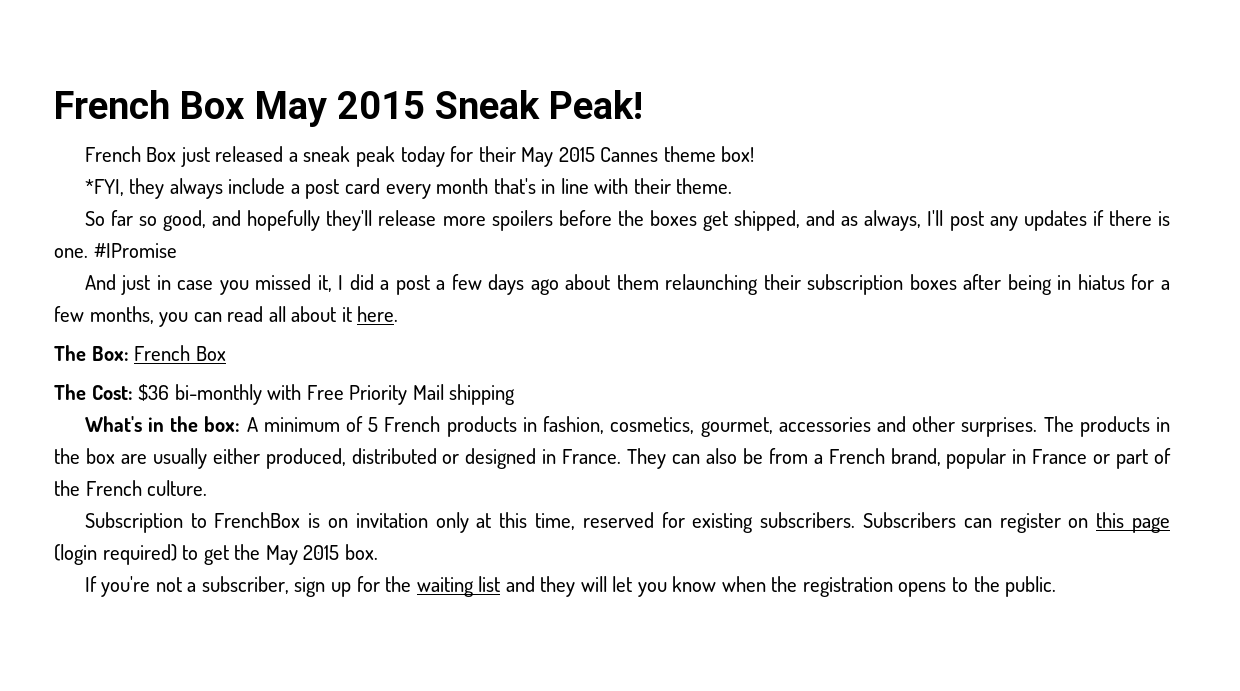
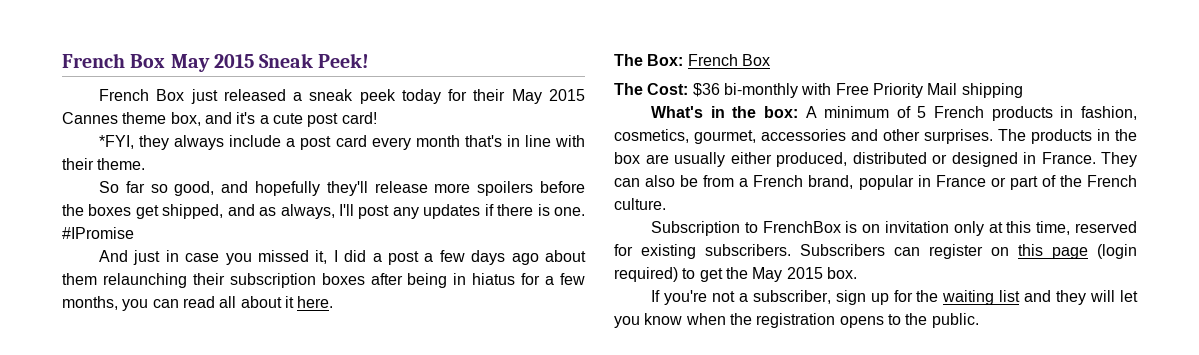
- French Box May 2015 Sneak Peak!
+ French Box May 2015 Sneak Peek!
- French Box just released a sneak peak today for their May 2015 Cannes theme box!
+ French Box just released a sneak peek today for their May 2015 Cannes theme box, and it's a cute post card!

